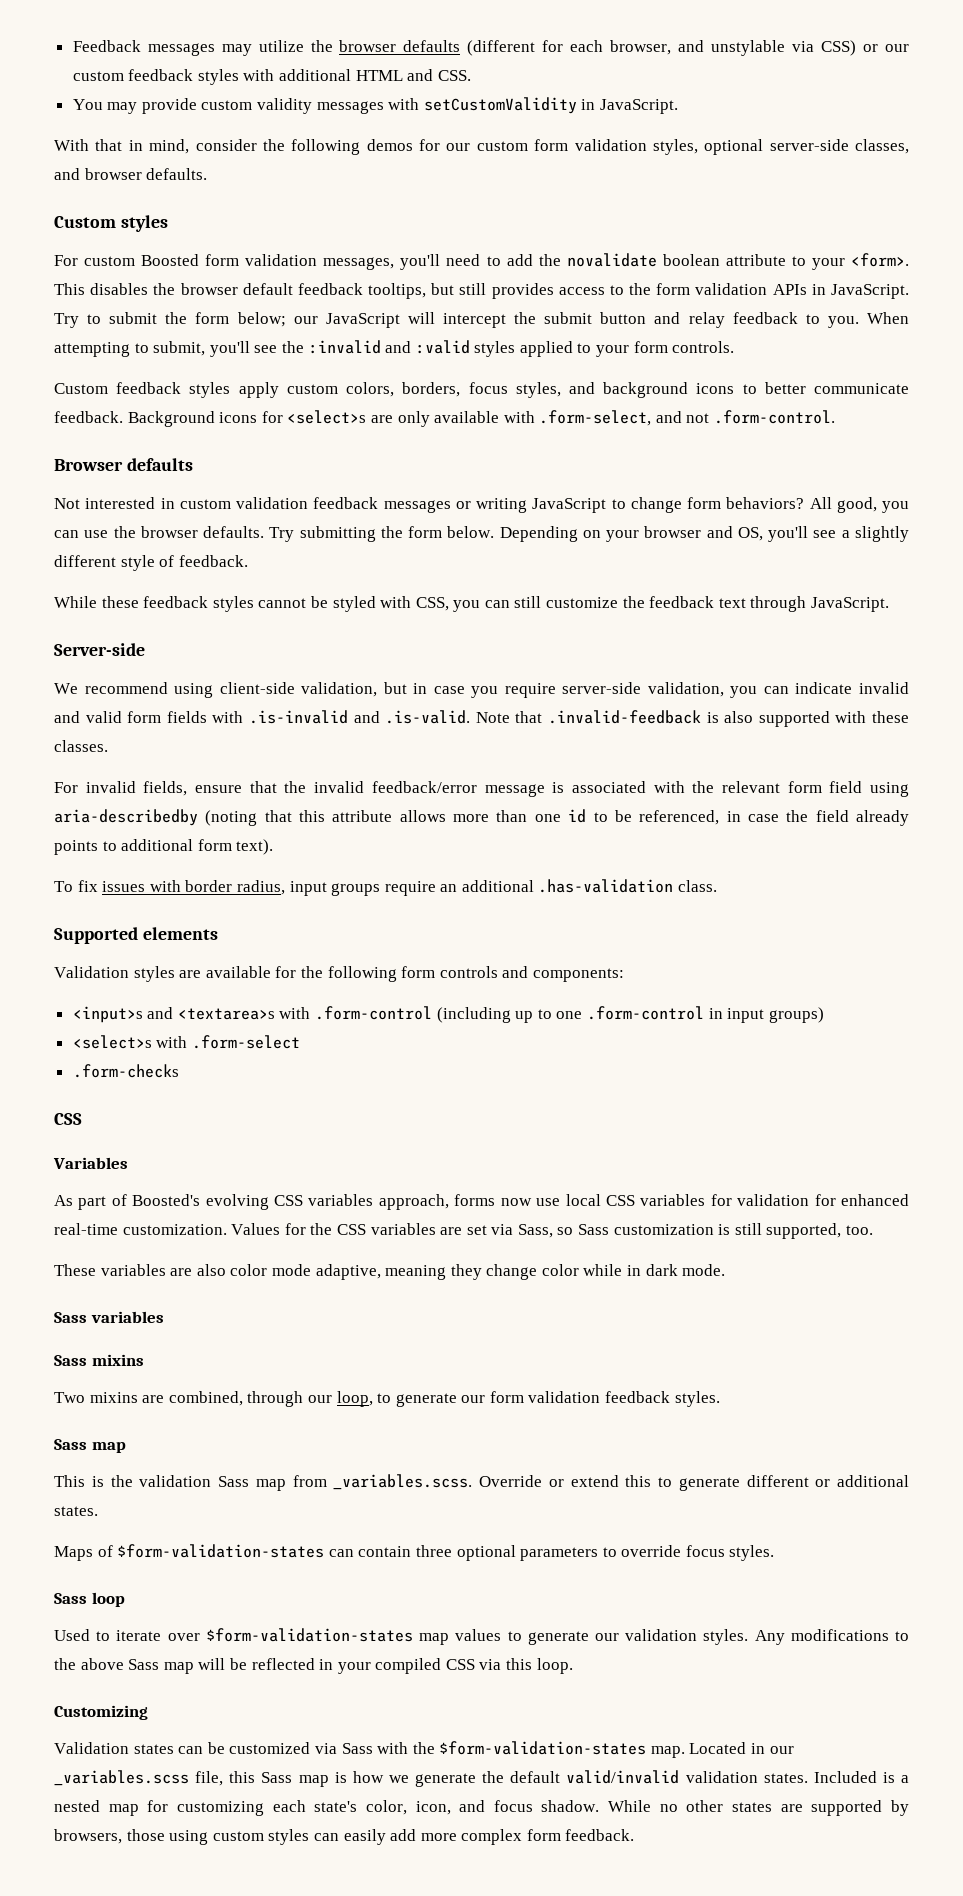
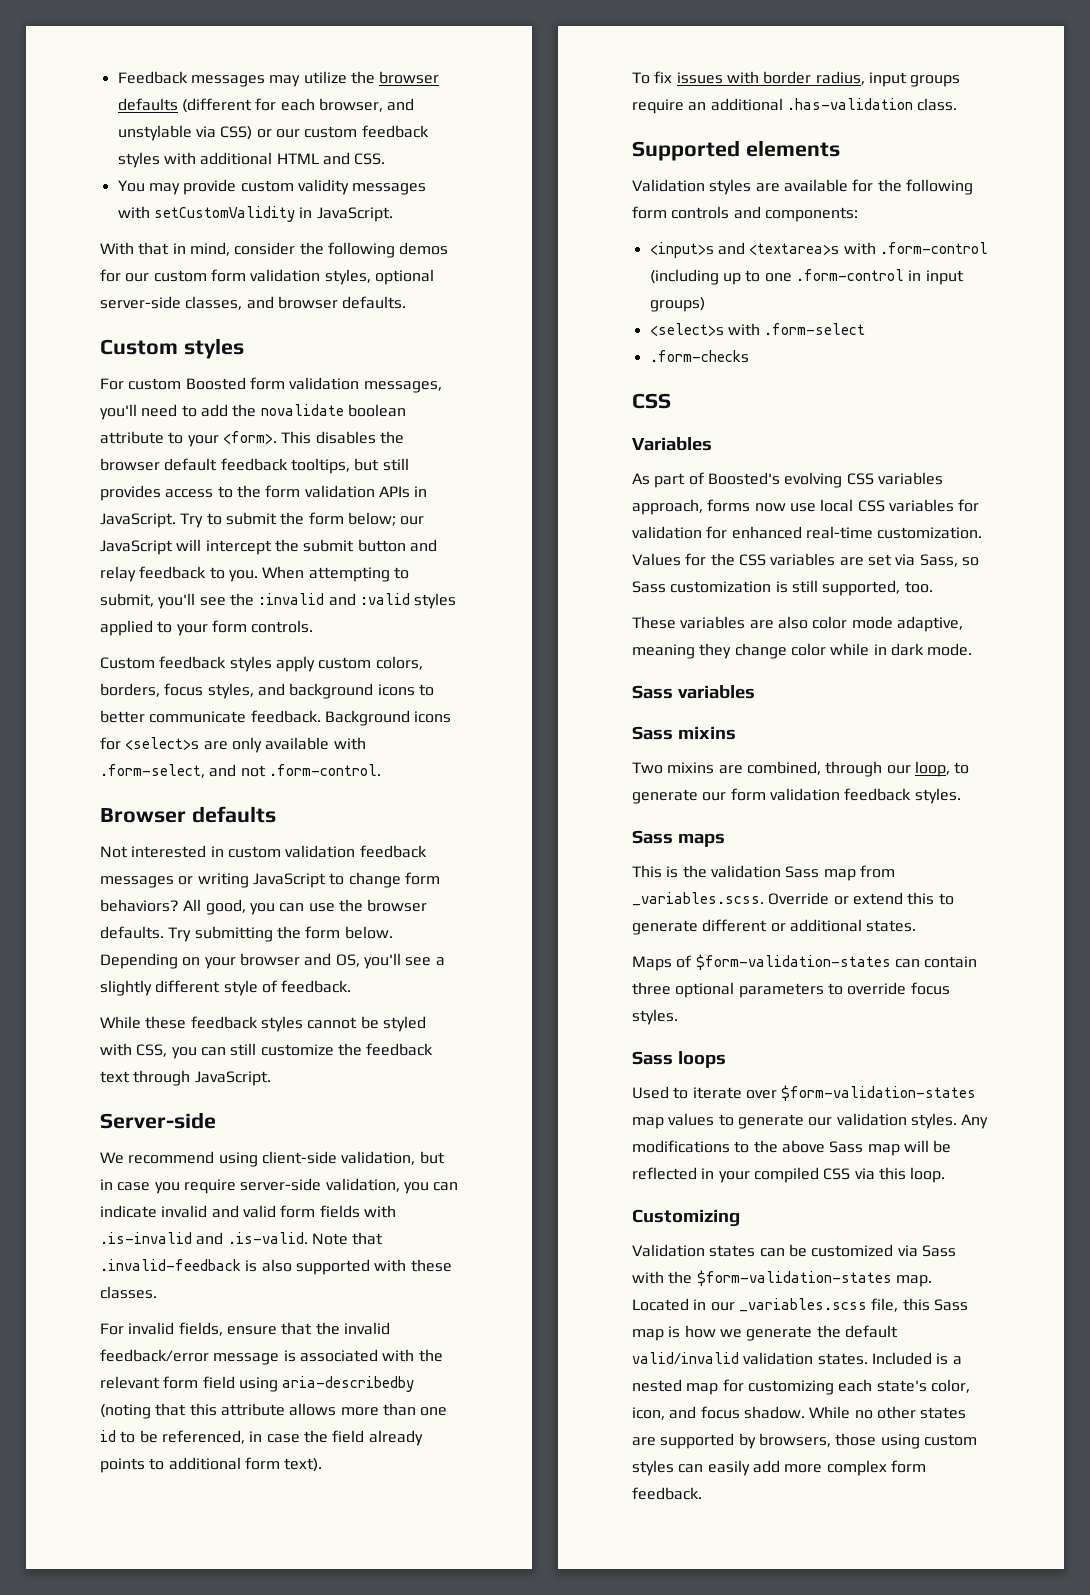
  Two mixins are combined, through our loop, to generate our form validation feedback styles.
- Sass map
+ Sass maps
- Sass loop
+ Sass loops

